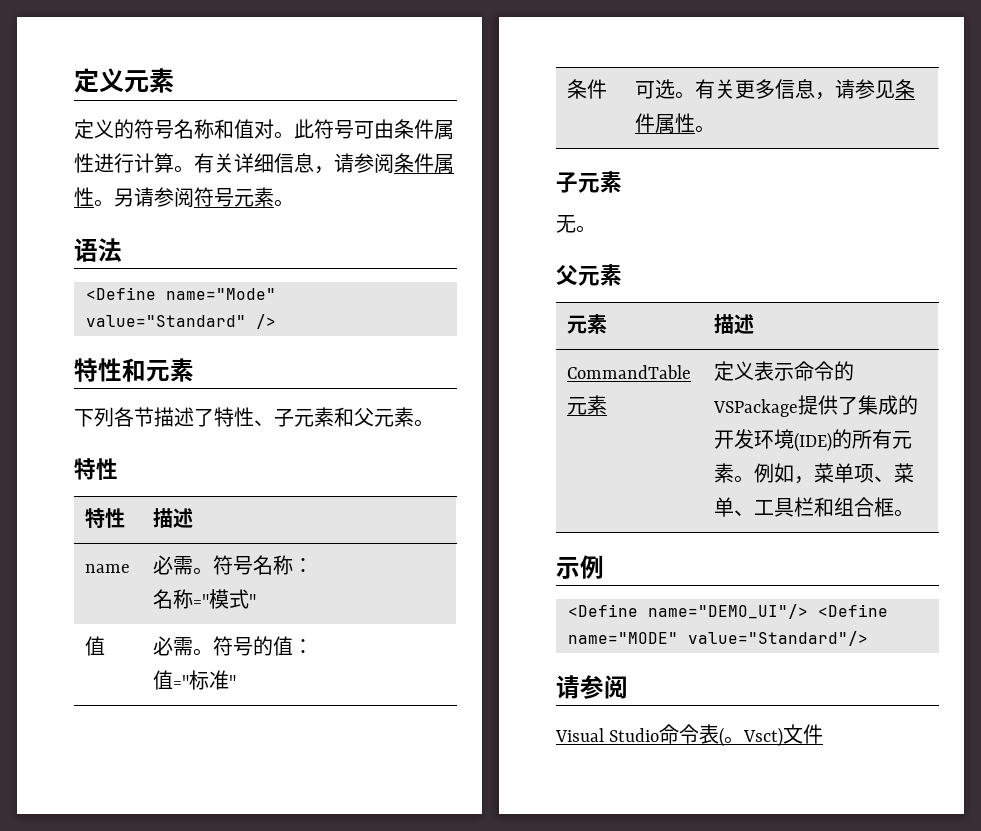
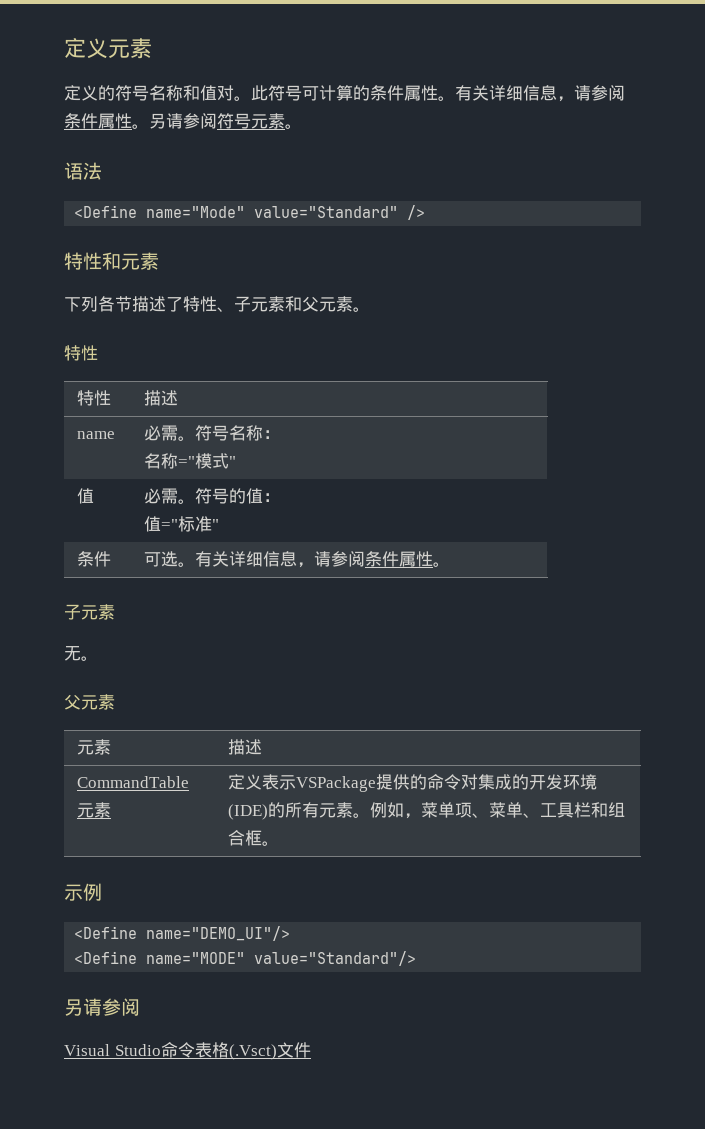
- 此符号可由条件属性进行计算。
+ 此符号可计算的条件属性。
- 条件 | 可选。有关更多信息，请参见条件属性。
+ 条件 | 可选。有关详细信息，请参阅条件属性。
- CommandTable元素 | 定义表示命令的VSPackage提供了集成的开发环境(IDE)的所有元素。例如，菜单项、菜单、工具栏和组合框。
+ CommandTable元素 | 定义表示VSPackage提供的命令对集成的开发环境(IDE)的所有元素。例如，菜单项、菜单、工具栏和组合框。
- <Define name="DEMO_UI"/> <Define name="MODE" value="Standard"/>
- 请参阅
+ <Define name="DEMO_UI"/>
+ <Define name="MODE" value="Standard"/>
+ 另请参阅
- Visual Studio命令表(。Vsct)文件
+ Visual Studio命令表格(.Vsct)文件

